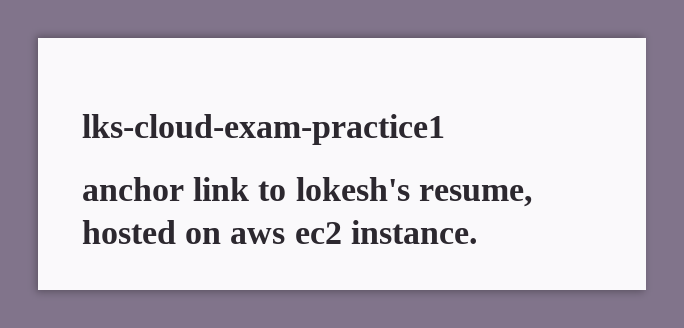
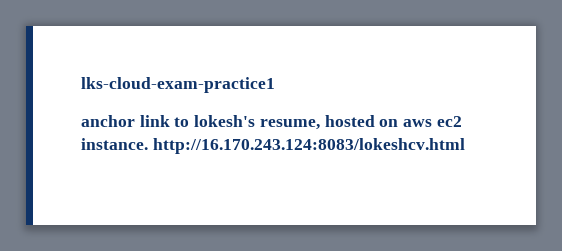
- anchor link to lokesh's resume, hosted on aws ec2 instance.
+ anchor link to lokesh's resume, hosted on aws ec2 instance. http://16.170.243.124:8083/lokeshcv.html

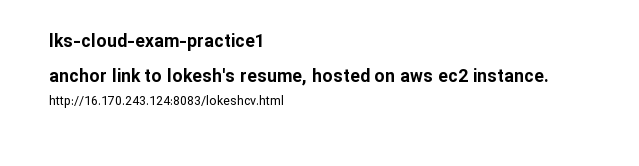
- anchor link to lokesh's resume, hosted on aws ec2 instance. http://16.170.243.124:8083/lokeshcv.html
+ anchor link to lokesh's resume, hosted on aws ec2 instance.
+ http://16.170.243.124:8083/lokeshcv.html

